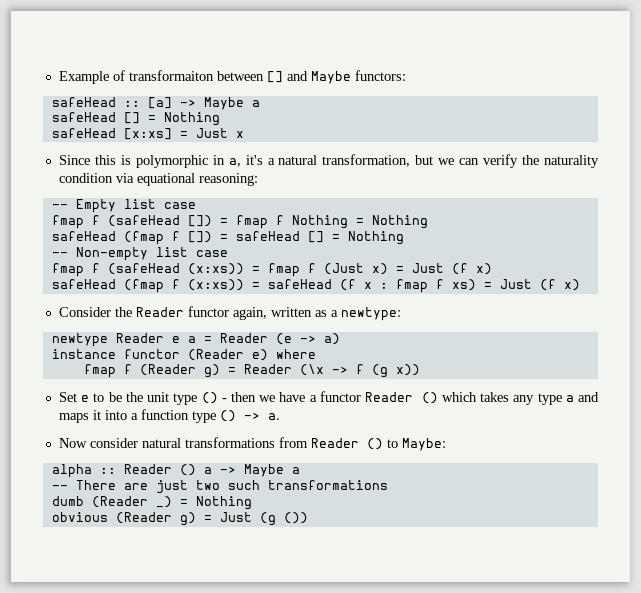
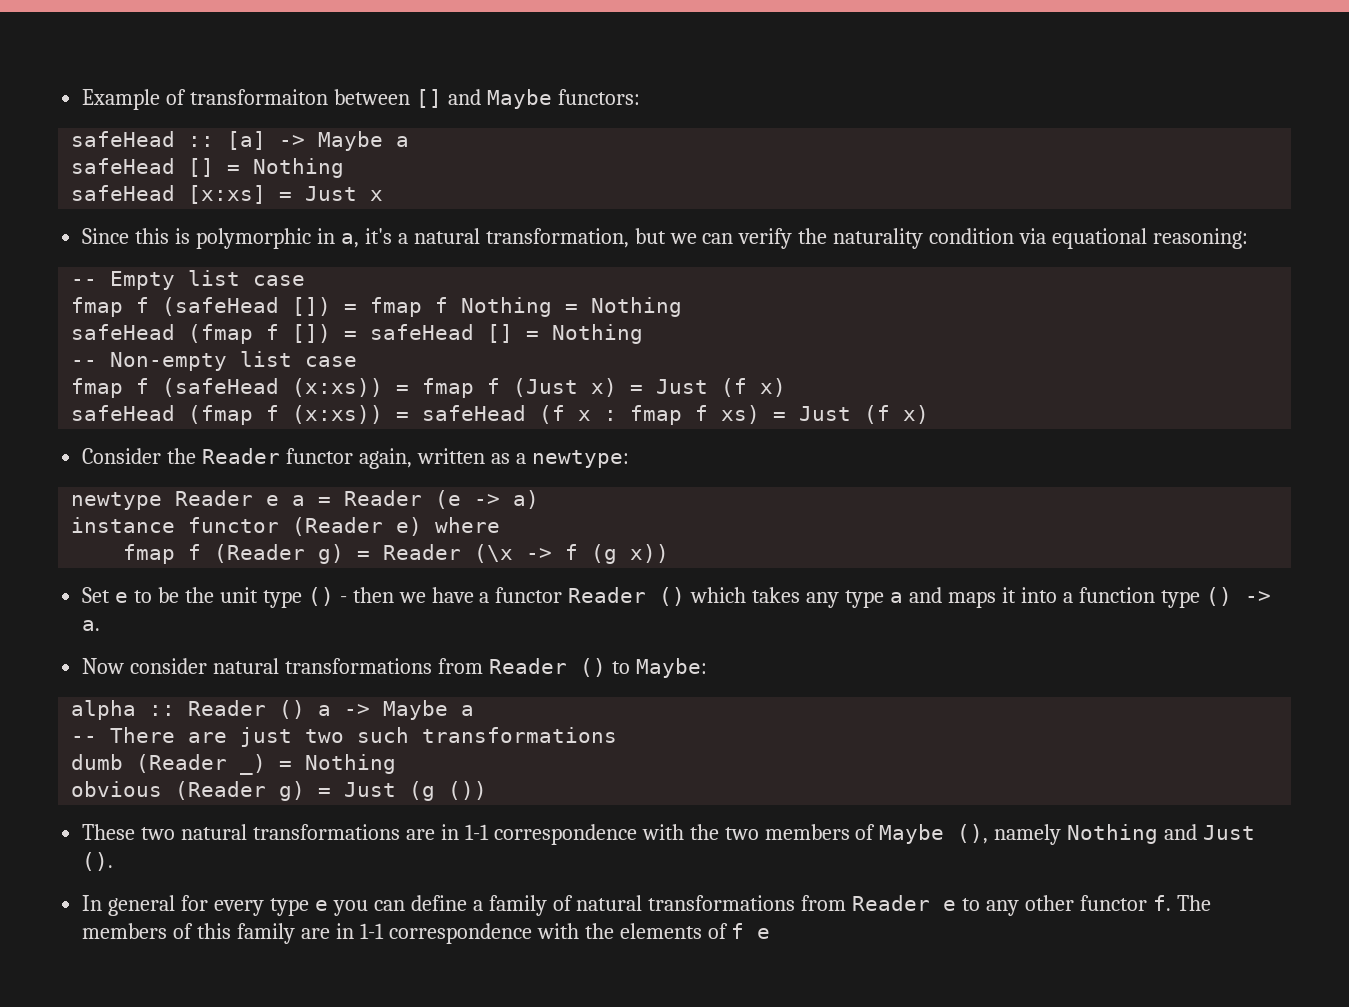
+ These two natural transformations are in 1-1 correspondence with the two members of Maybe (), namely Nothing and Just ().
+ In general for every type e you can define a family of natural transformations from Reader e to any other functor f. The members of this family are in 1-1 correspondence with the elements of f e

